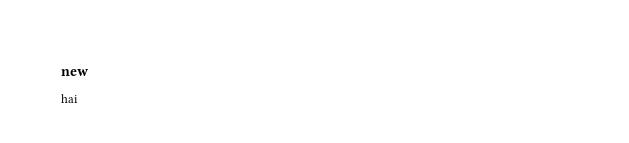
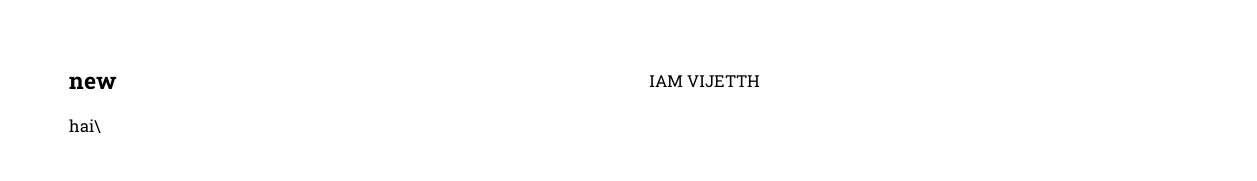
- hai
+ hai\
+ IAM VIJETTH

